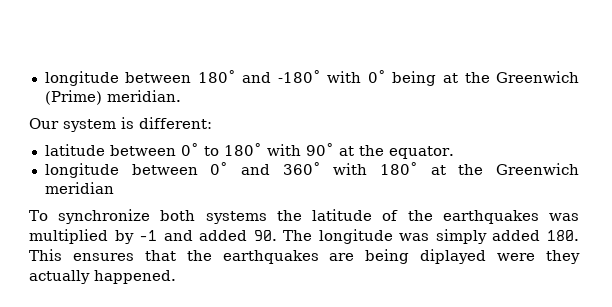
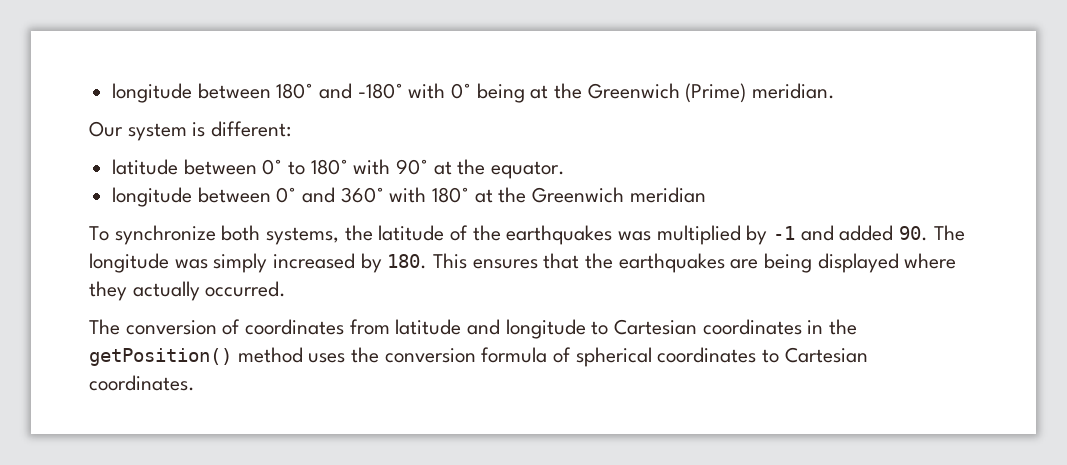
- To synchronize both systems the latitude of the earthquakes was multiplied by -1 and added 90. The longitude was simply added 180. This ensures that the earthquakes are being diplayed were they actually happened.
+ To synchronize both systems, the latitude of the earthquakes was multiplied by -1 and added 90. The longitude was simply increased by 180. This ensures that the earthquakes are being displayed where they actually occurred.
+ The conversion of coordinates from latitude and longitude to Cartesian coordinates in the getPosition() method uses the conversion formula of spherical coordinates to Cartesian coordinates.

